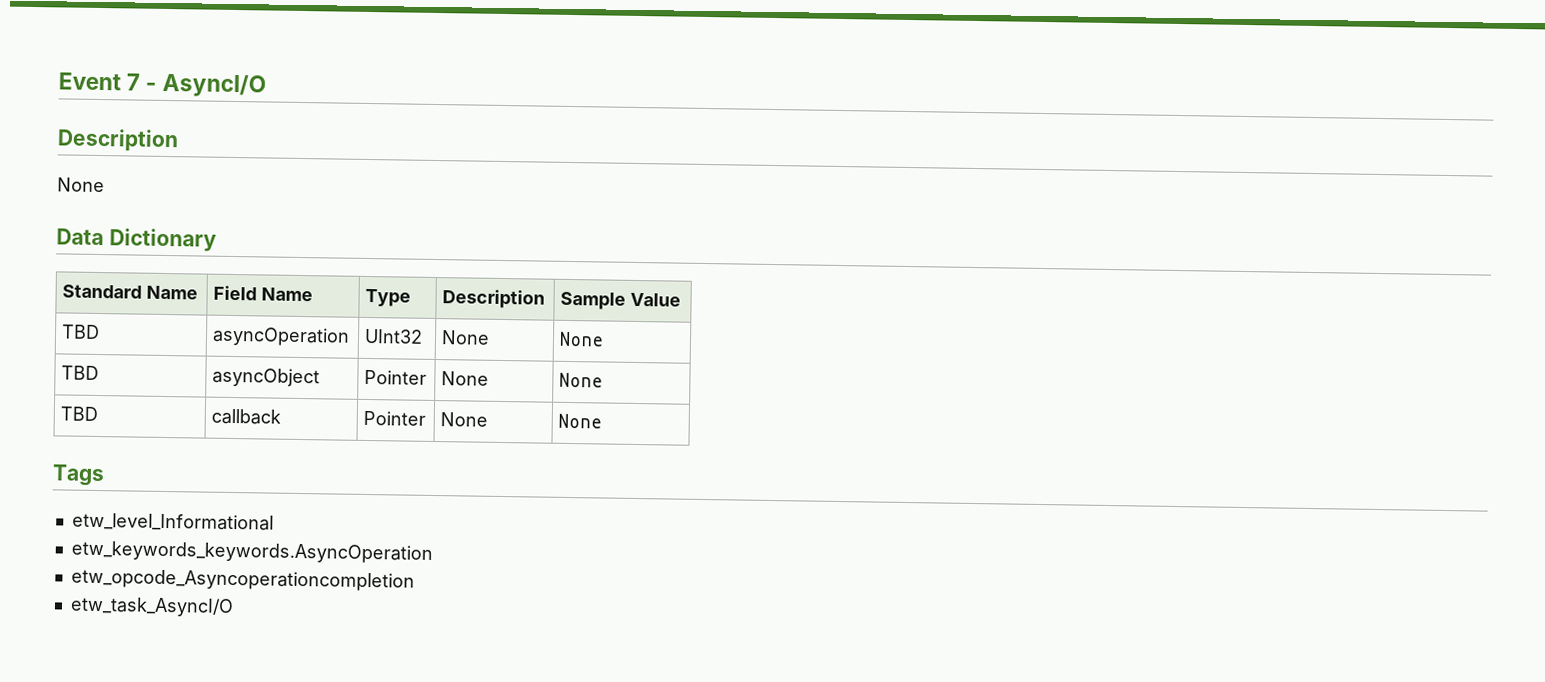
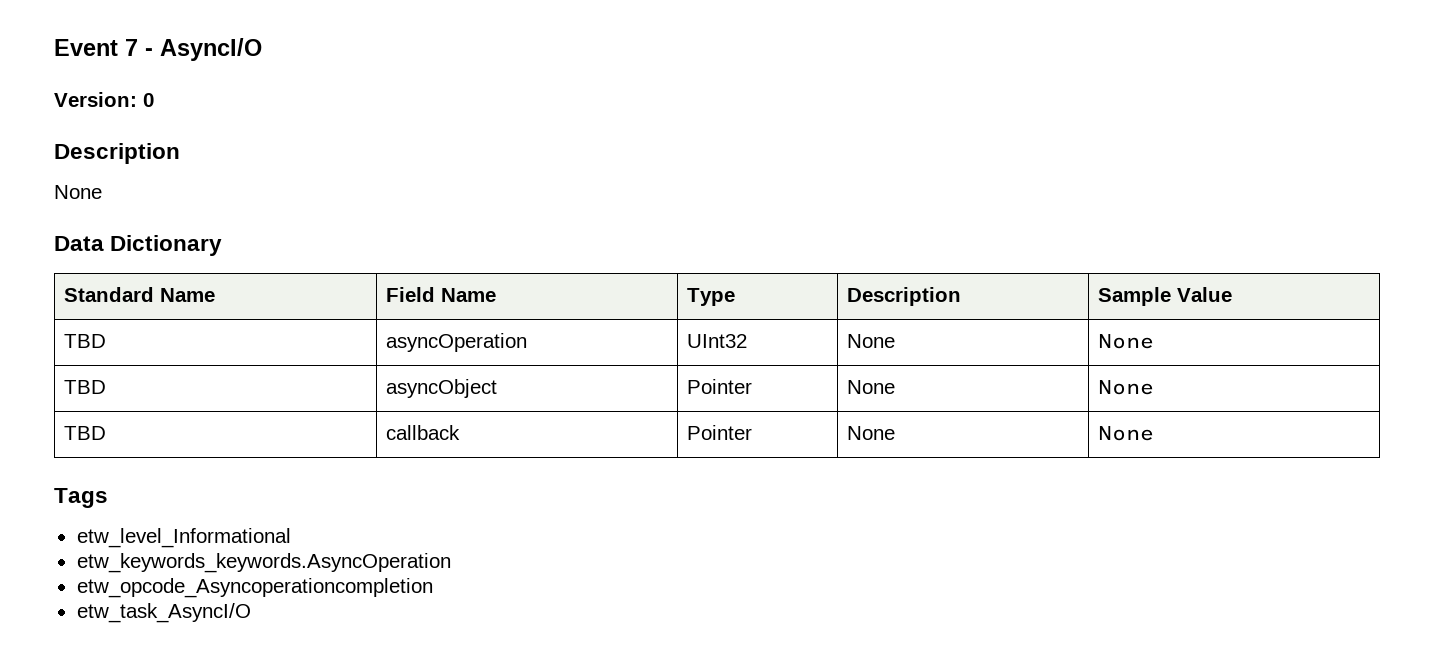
+ Version: 0

